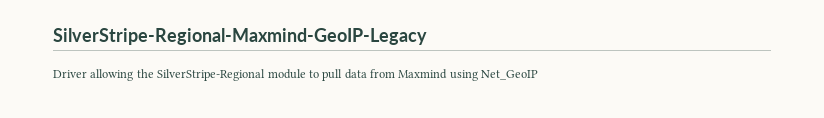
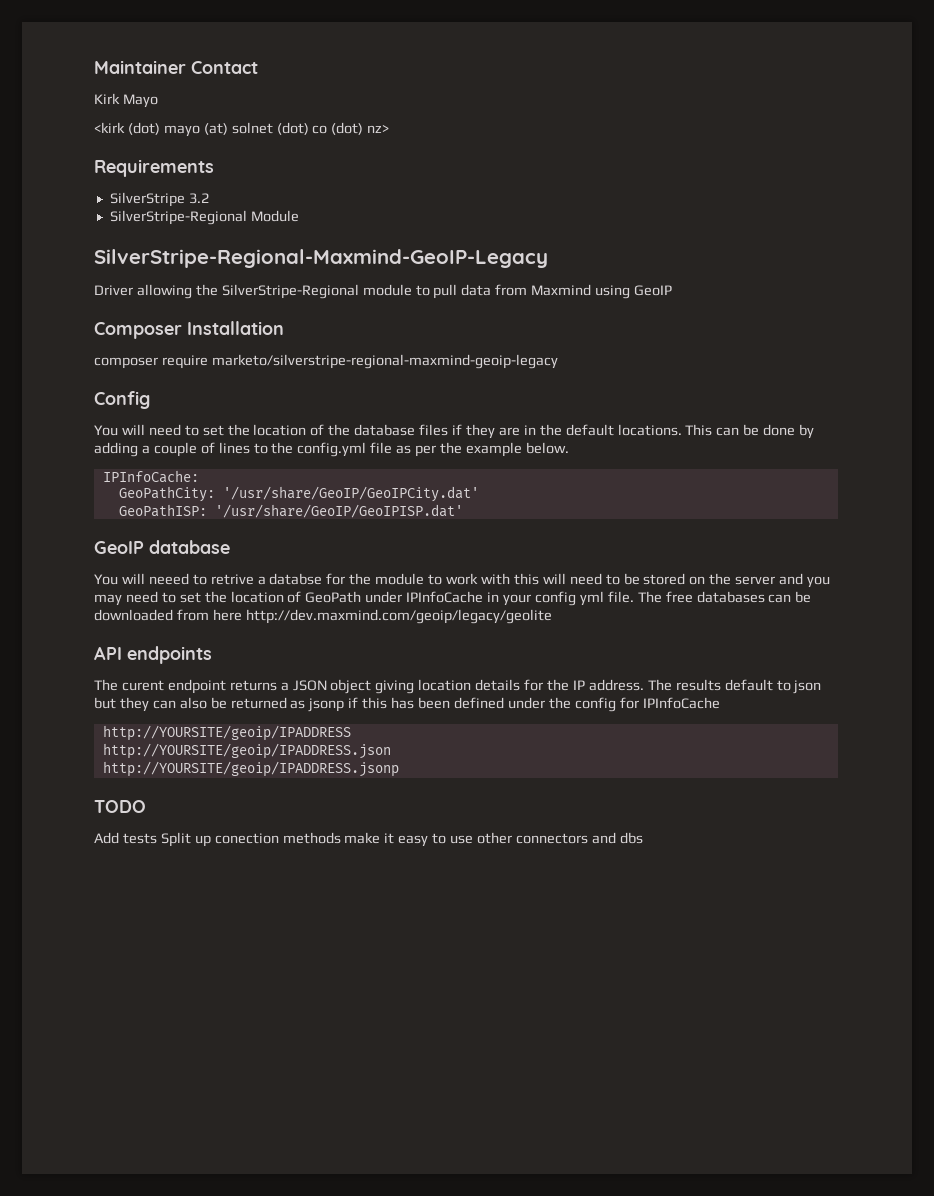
+ Maintainer Contact
+ Kirk Mayo
+ <kirk (dot) mayo (at) solnet (dot) co (dot) nz>
+ Requirements
+ SilverStripe 3.2
+ SilverStripe-Regional Module
- Driver allowing the SilverStripe-Regional module to pull data from Maxmind using Net_GeoIP
+ Driver allowing the SilverStripe-Regional module to pull data from Maxmind using GeoIP
+ Composer Installation
+ composer require marketo/silverstripe-regional-maxmind-geoip-legacy
+ Config
+ You will need to set the location of the database files if they are in the default locations. This can be done by adding a couple of lines to the config.yml file as per the example below.
+ IPInfoCache:
+ GeoPathCity: '/usr/share/GeoIP/GeoIPCity.dat'
+ GeoPathISP: '/usr/share/GeoIP/GeoIPISP.dat'
+ GeoIP database
+ You will neeed to retrive a databse for the module to work with this will need to be stored on the server and you may need to set the location of GeoPath under IPInfoCache in your config yml file. The free databases can be downloaded from here http://dev.maxmind.com/geoip/legacy/geolite
+ API endpoints
+ The curent endpoint returns a JSON object giving location details for the IP address. The results default to json but they can also be returned as jsonp if this has been defined under the config for IPInfoCache
+ http://YOURSITE/geoip/IPADDRESS
+ http://YOURSITE/geoip/IPADDRESS.json
+ http://YOURSITE/geoip/IPADDRESS.jsonp
+ TODO
+ Add tests Split up conection methods make it easy to use other connectors and dbs

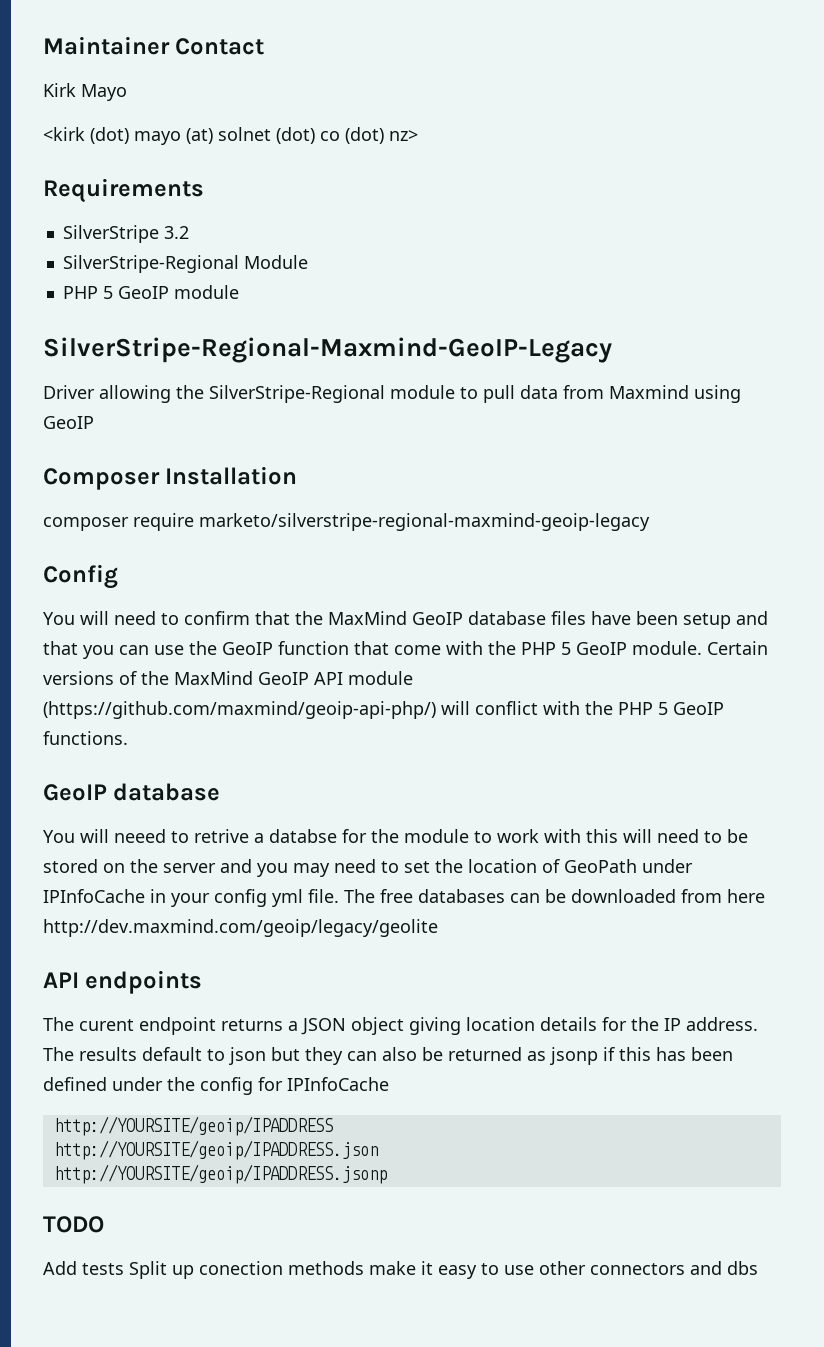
+ PHP 5 GeoIP module
- You will need to set the location of the database files if they are in the default locations. This can be done by adding a couple of lines to the config.yml file as per the example below.
- IPInfoCache:
- GeoPathCity: '/usr/share/GeoIP/GeoIPCity.dat'
- GeoPathISP: '/usr/share/GeoIP/GeoIPISP.dat'
+ You will need to confirm that the MaxMind GeoIP database files have been setup and that you can use the GeoIP function that come with the PHP 5 GeoIP module. Certain versions of the MaxMind GeoIP API module (https://github.com/maxmind/geoip-api-php/) will conflict with the PHP 5 GeoIP functions.

